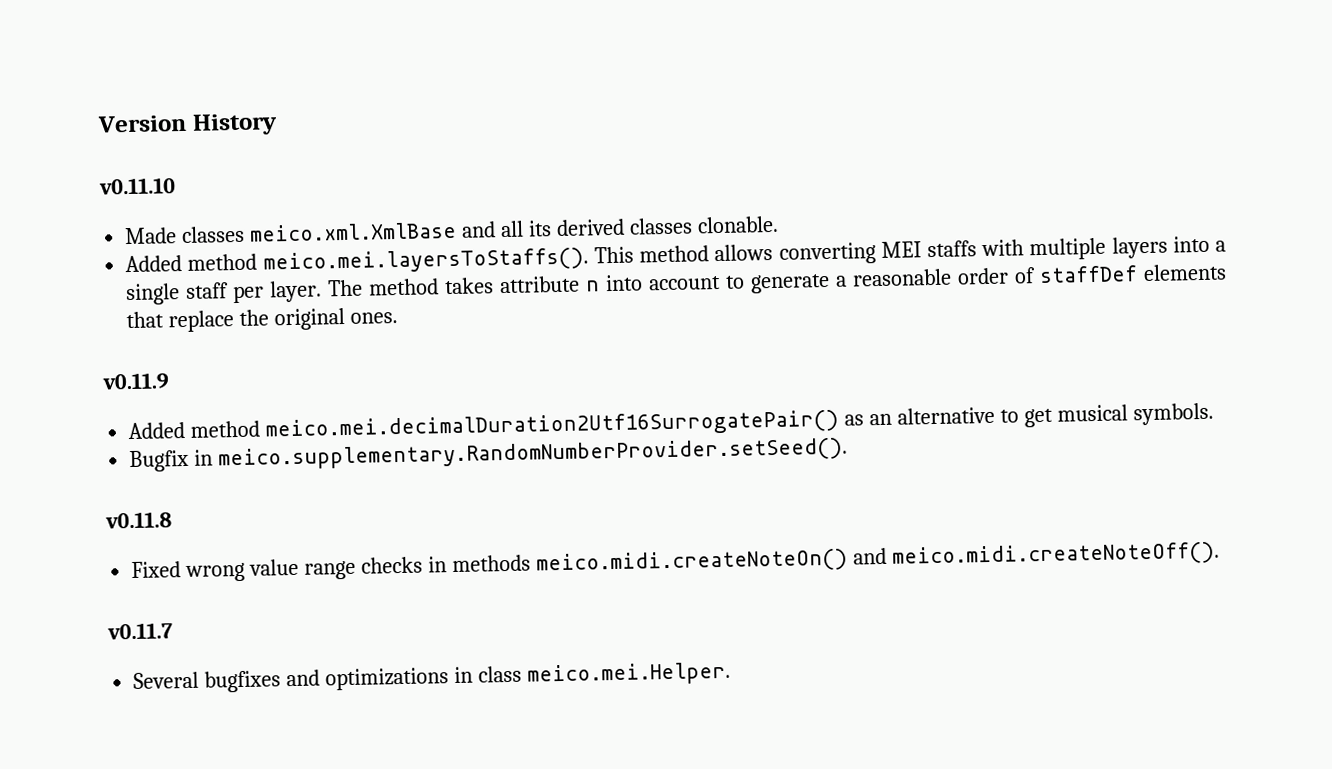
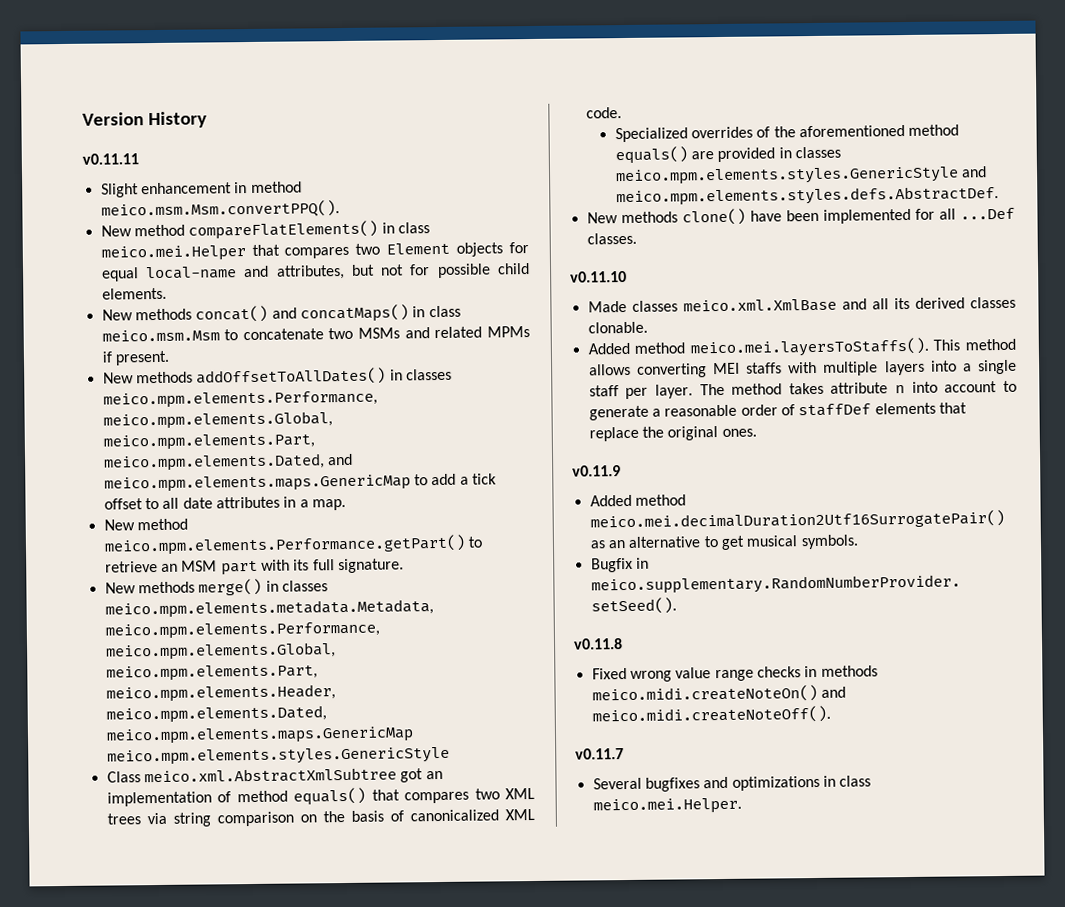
+ v0.11.11
+ Slight enhancement in method meico.msm.Msm.convertPPQ().
+ New method compareFlatElements() in class meico.mei.Helper that compares two Element objects for equal local-name and attributes, but not for possible child elements.
+ New methods concat() and concatMaps() in class meico.msm.Msm to concatenate two MSMs and related MPMs if present.
+ New methods addOffsetToAllDates() in classes meico.mpm.elements.Performance, meico.mpm.elements.Global, meico.mpm.elements.Part, meico.mpm.elements.Dated, and meico.mpm.elements.maps.GenericMap to add a tick offset to all date attributes in a map.
+ New method meico.mpm.elements.Performance.getPart() to retrieve an MSM part with its full signature.
+ New methods merge() in classes meico.mpm.elements.metadata.Metadata, meico.mpm.elements.Performance, meico.mpm.elements.Global, meico.mpm.elements.Part, meico.mpm.elements.Header, meico.mpm.elements.Dated, meico.mpm.elements.maps.GenericMap meico.mpm.elements.styles.GenericStyle
+ Class meico.xml.AbstractXmlSubtree got an implementation of method equals() that compares two XML trees via string comparison on the basis of canonicalized XML code.
+ Specialized overrides of the aforementioned method equals() are provided in classes meico.mpm.elements.styles.GenericStyle and meico.mpm.elements.styles.defs.AbstractDef.
+ New methods clone() have been implemented for all ...Def classes.

